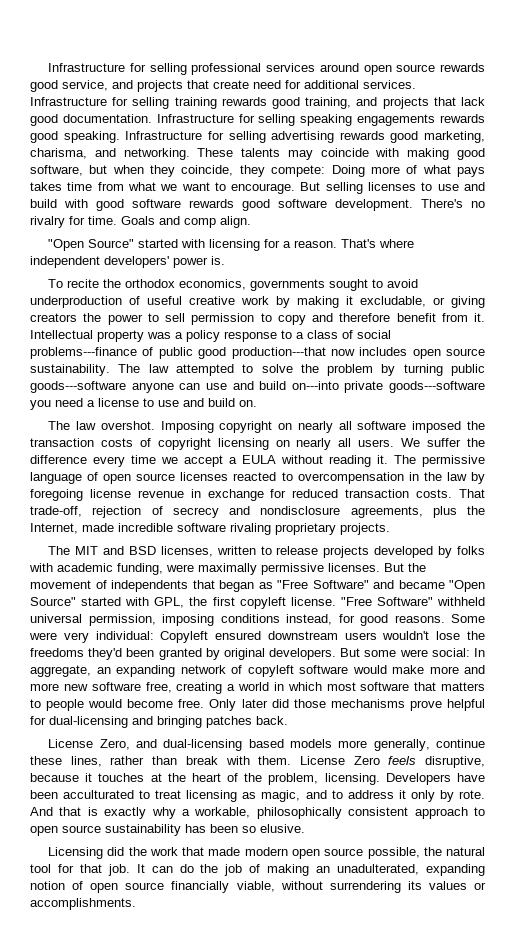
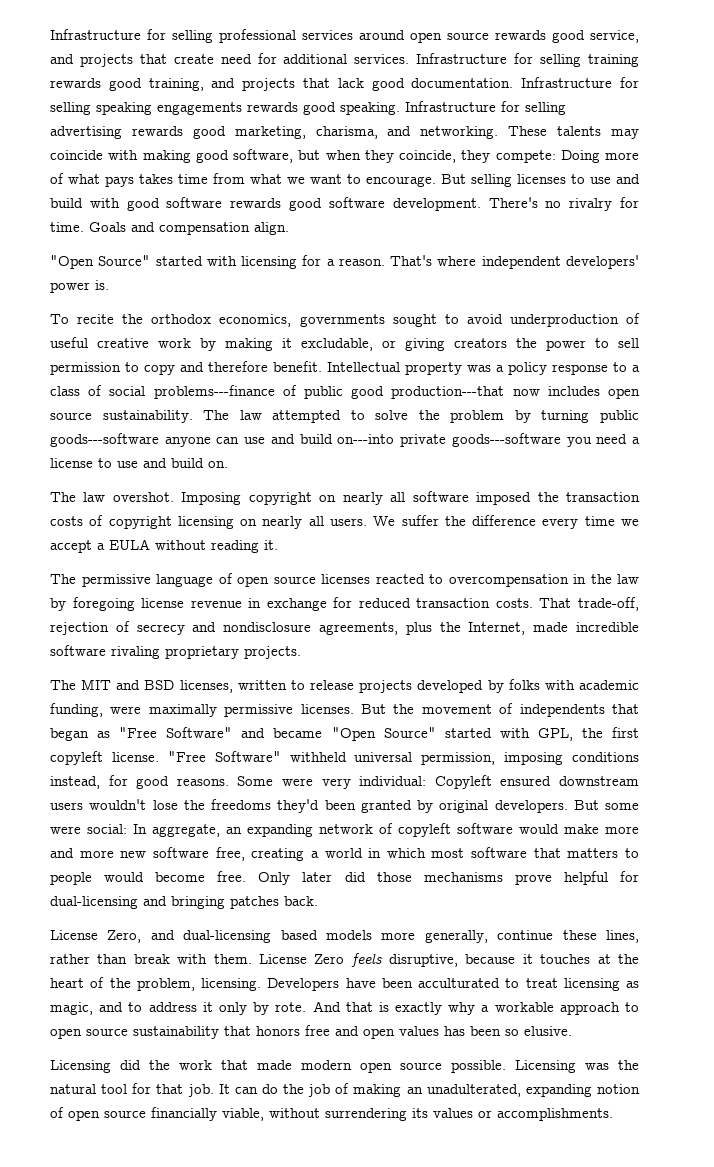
- Goals and comp align.
+ Goals and compensation align.
- To recite the orthodox economics, governments sought to avoid underproduction of useful creative work by making it excludable, or giving creators the power to sell permission to copy and therefore benefit from it.
+ To recite the orthodox economics, governments sought to avoid underproduction of useful creative work by making it excludable, or giving creators the power to sell permission to copy and therefore benefit.
- We suffer the difference every time we accept a EULA without reading it. The permissive language of open source licenses reacted to overcompensation in the law by foregoing license revenue in exchange for reduced transaction costs.
+ We suffer the difference every time we accept a EULA without reading it.
+ The permissive language of open source licenses reacted to overcompensation in the law by foregoing license revenue in exchange for reduced transaction costs.
- And that is exactly why a workable, philosophically consistent approach to open source sustainability has been so elusive.
+ And that is exactly why a workable approach to open source sustainability that honors free and open values has been so elusive.
- Licensing did the work that made modern open source possible, the natural tool for that job.
+ Licensing did the work that made modern open source possible. Licensing was the natural tool for that job.

